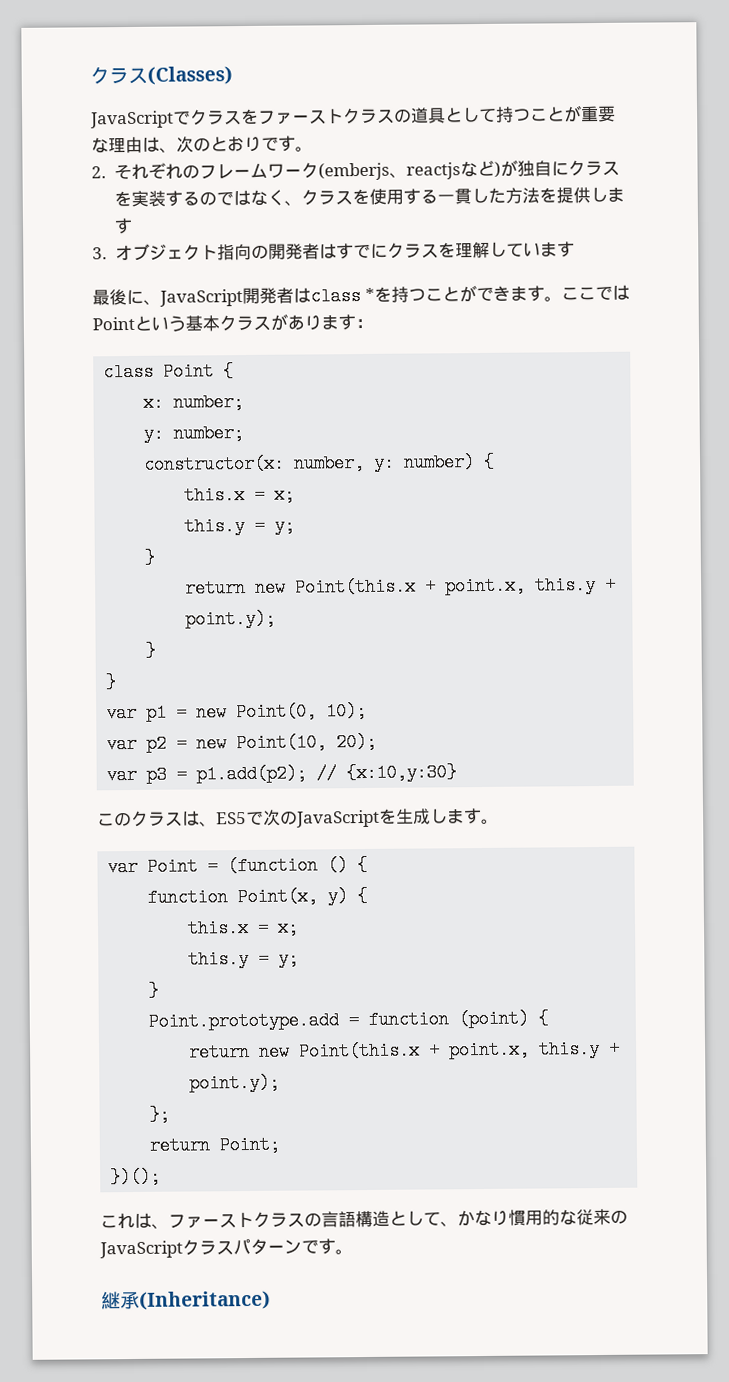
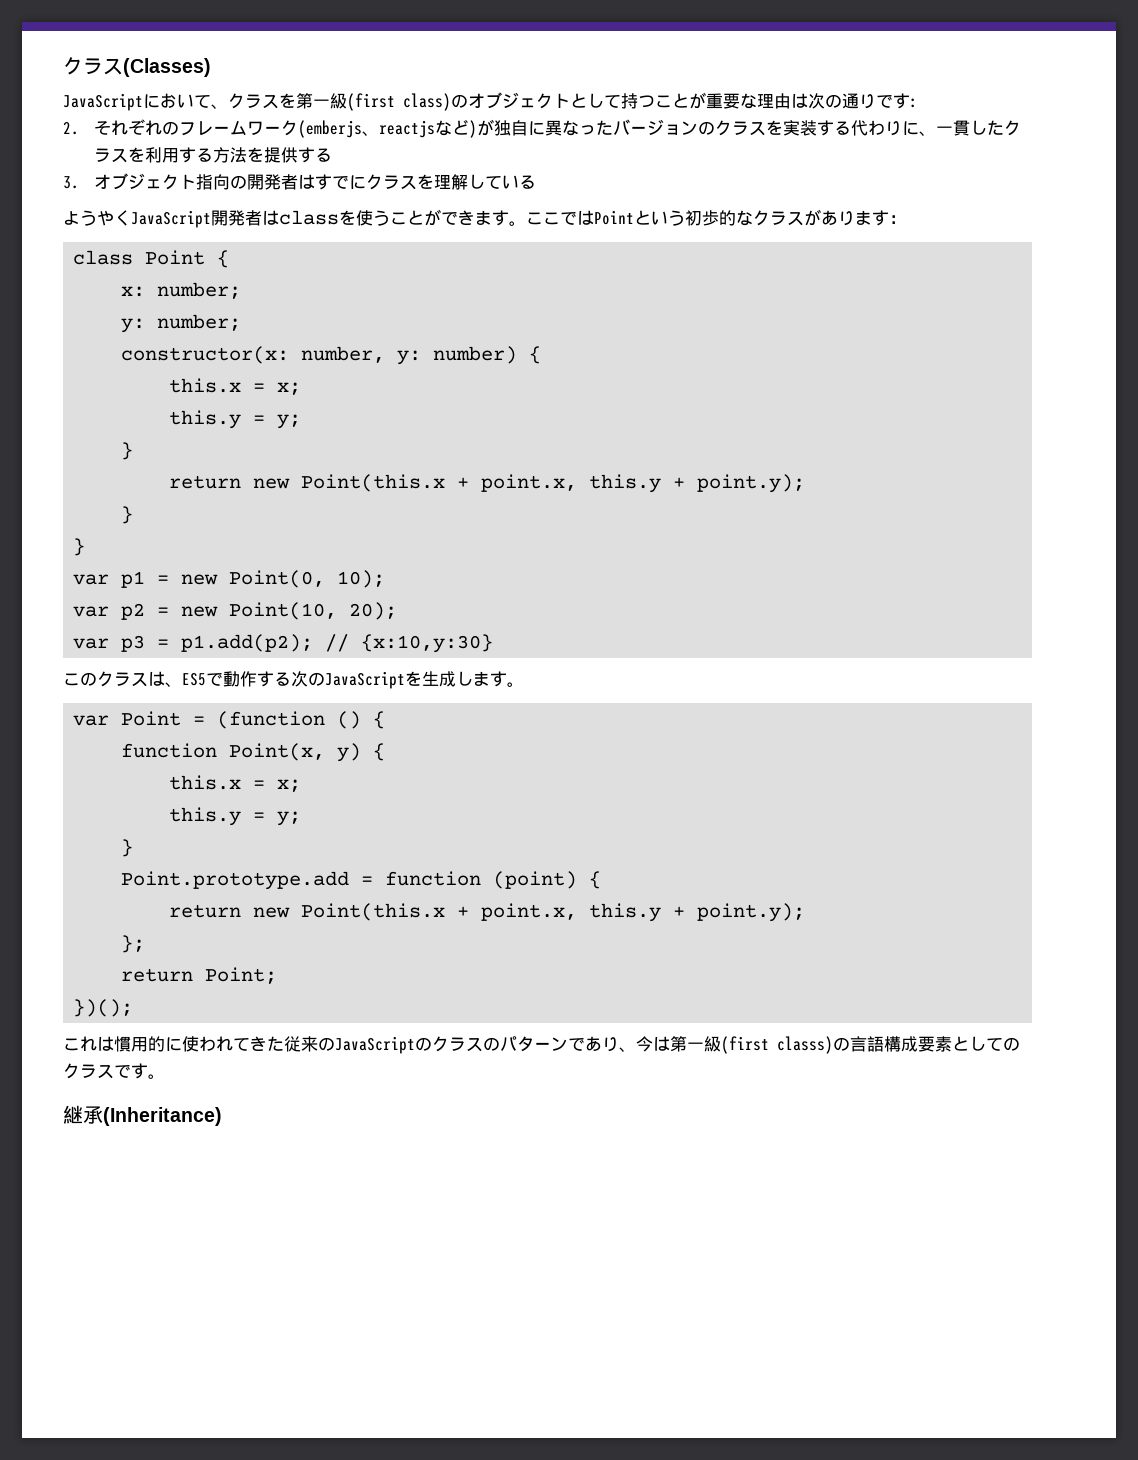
- JavaScriptでクラスをファーストクラスの道具として持つことが重要な理由は、次のとおりです。
+ JavaScriptにおいて、クラスを第一級(first class)のオブジェクトとして持つことが重要な理由は次の通りです:
- 2.それぞれのフレームワーク(emberjs、reactjsなど)が独自にクラスを実装するのではなく、クラスを使用する一貫した方法を提供します
+ 2.それぞれのフレームワーク(emberjs、reactjsなど)が独自に異なったバージョンのクラスを実装する代わりに、一貫したクラスを利用する方法を提供する
- 3.オブジェクト指向の開発者はすでにクラスを理解しています
- 最後に、JavaScript開発者はclass *を持つことができます。
+ 3.オブジェクト指向の開発者はすでにクラスを理解している
+ ようやくJavaScript開発者はclassを使うことができます。
- ここではPointという基本クラスがあります：
+ ここではPointという初歩的なクラスがあります：
- このクラスは、ES5で次のJavaScriptを生成します。
+ このクラスは、ES5で動作する次のJavaScriptを生成します。
- これは、ファーストクラスの言語構造として、かなり慣用的な従来のJavaScriptクラスパターンです。
+ これは慣用的に使われてきた従来のJavaScriptのクラスのパターンであり、今は第一級(first classs)の言語構成要素としてのクラスです。

